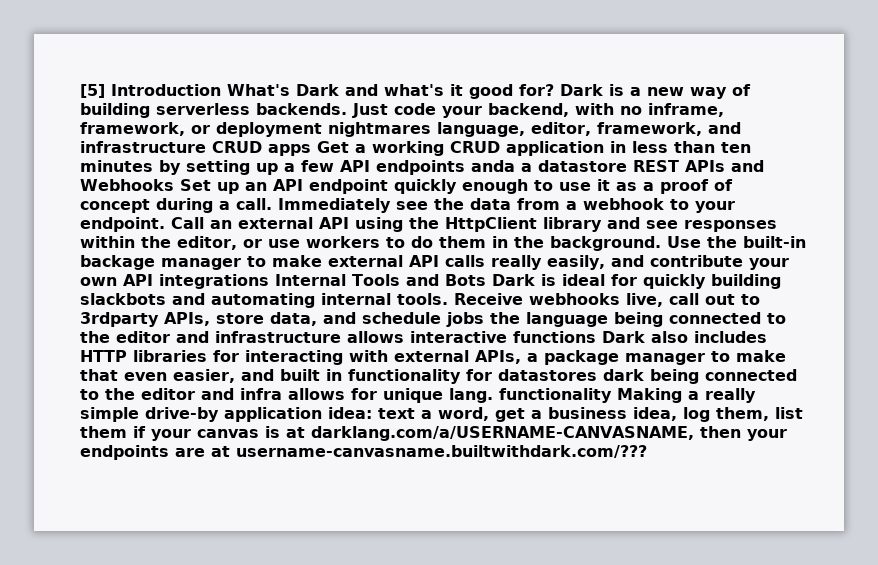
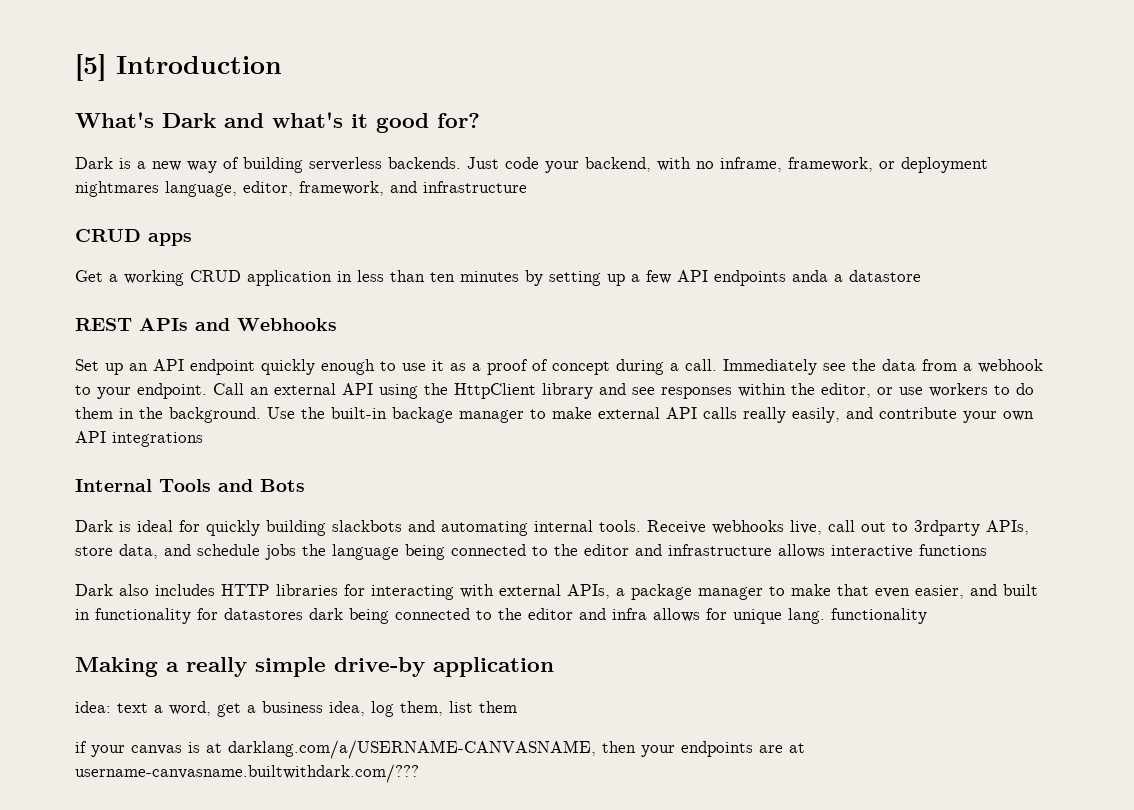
- [5] Introduction What's Dark and what's it good for? Dark is a new way of building serverless backends.
+ [5] Introduction
+ What's Dark and what's it good for?
+ Dark is a new way of building serverless backends.
- Just code your backend, with no inframe, framework, or deployment nightmares language, editor, framework, and infrastructure CRUD apps Get a working CRUD application in less than ten minutes by setting up a few API endpoints anda a datastore REST APIs and Webhooks Set up an API endpoint quickly enough to use it as a proof of concept during a call.
+ Just code your backend, with no inframe, framework, or deployment nightmares language, editor, framework, and infrastructure
+ CRUD apps
+ Get a working CRUD application in less than ten minutes by setting up a few API endpoints anda a datastore
+ REST APIs and Webhooks
+ Set up an API endpoint quickly enough to use it as a proof of concept during a call.
- Use the built-in backage manager to make external API calls really easily, and contribute your own API integrations Internal Tools and Bots Dark is ideal for quickly building slackbots and automating internal tools.
+ Use the built-in backage manager to make external API calls really easily, and contribute your own API integrations
+ Internal Tools and Bots
+ Dark is ideal for quickly building slackbots and automating internal tools.
- Receive webhooks live, call out to 3rdparty APIs, store data, and schedule jobs the language being connected to the editor and infrastructure allows interactive functions Dark also includes HTTP libraries for interacting with external APIs, a package manager to make that even easier, and built in functionality for datastores dark being connected to the editor and infra allows for unique lang. functionality Making a really simple drive-by application idea:
+ Receive webhooks live, call out to 3rdparty APIs, store data, and schedule jobs the language being connected to the editor and infrastructure allows interactive functions
+ Dark also includes HTTP libraries for interacting with external APIs, a package manager to make that even easier, and built in functionality for datastores dark being connected to the editor and infra allows for unique lang. functionality
+ Making a really simple drive-by application
+ idea:
- text a word, get a business idea, log them, list them if your canvas is at darklang.com/a/USERNAME-CANVASNAME, then your endpoints are at username-canvasname.builtwithdark.com/???
+ text a word, get a business idea, log them, list them
+ if your canvas is at darklang.com/a/USERNAME-CANVASNAME, then your endpoints are at username-canvasname.builtwithdark.com/???

